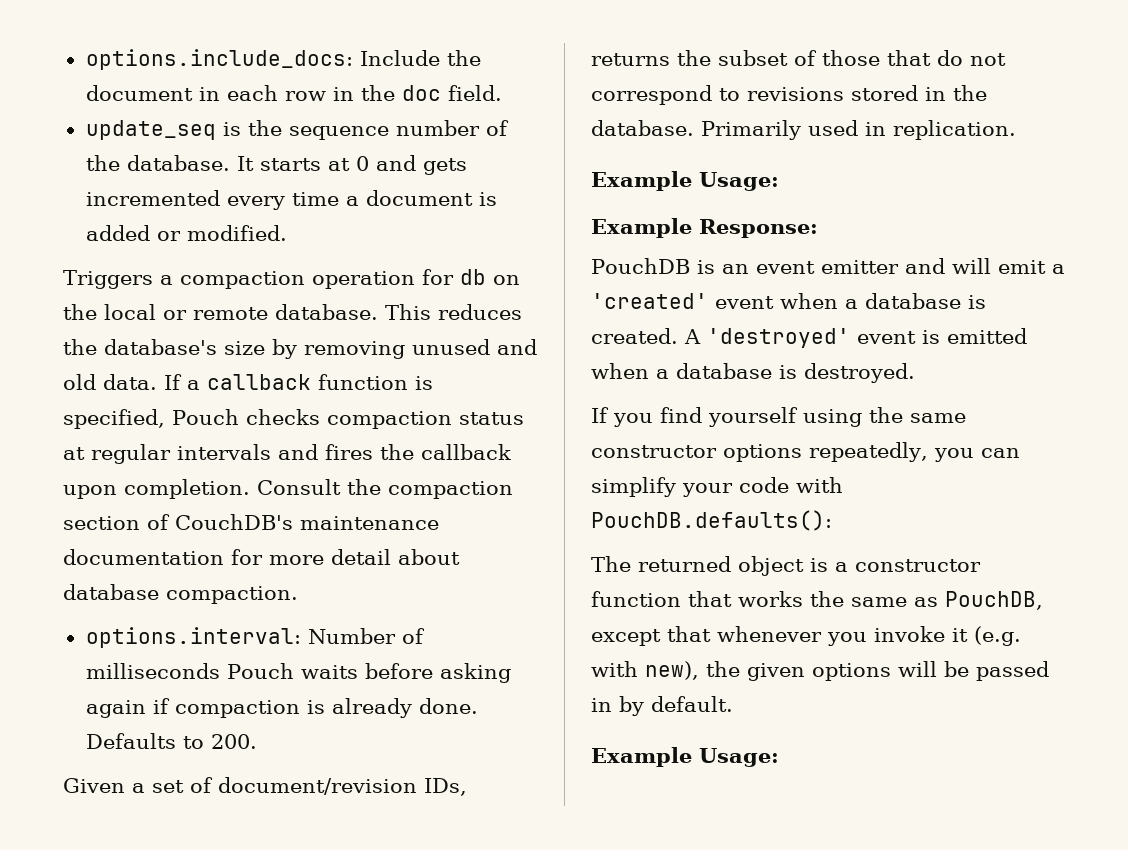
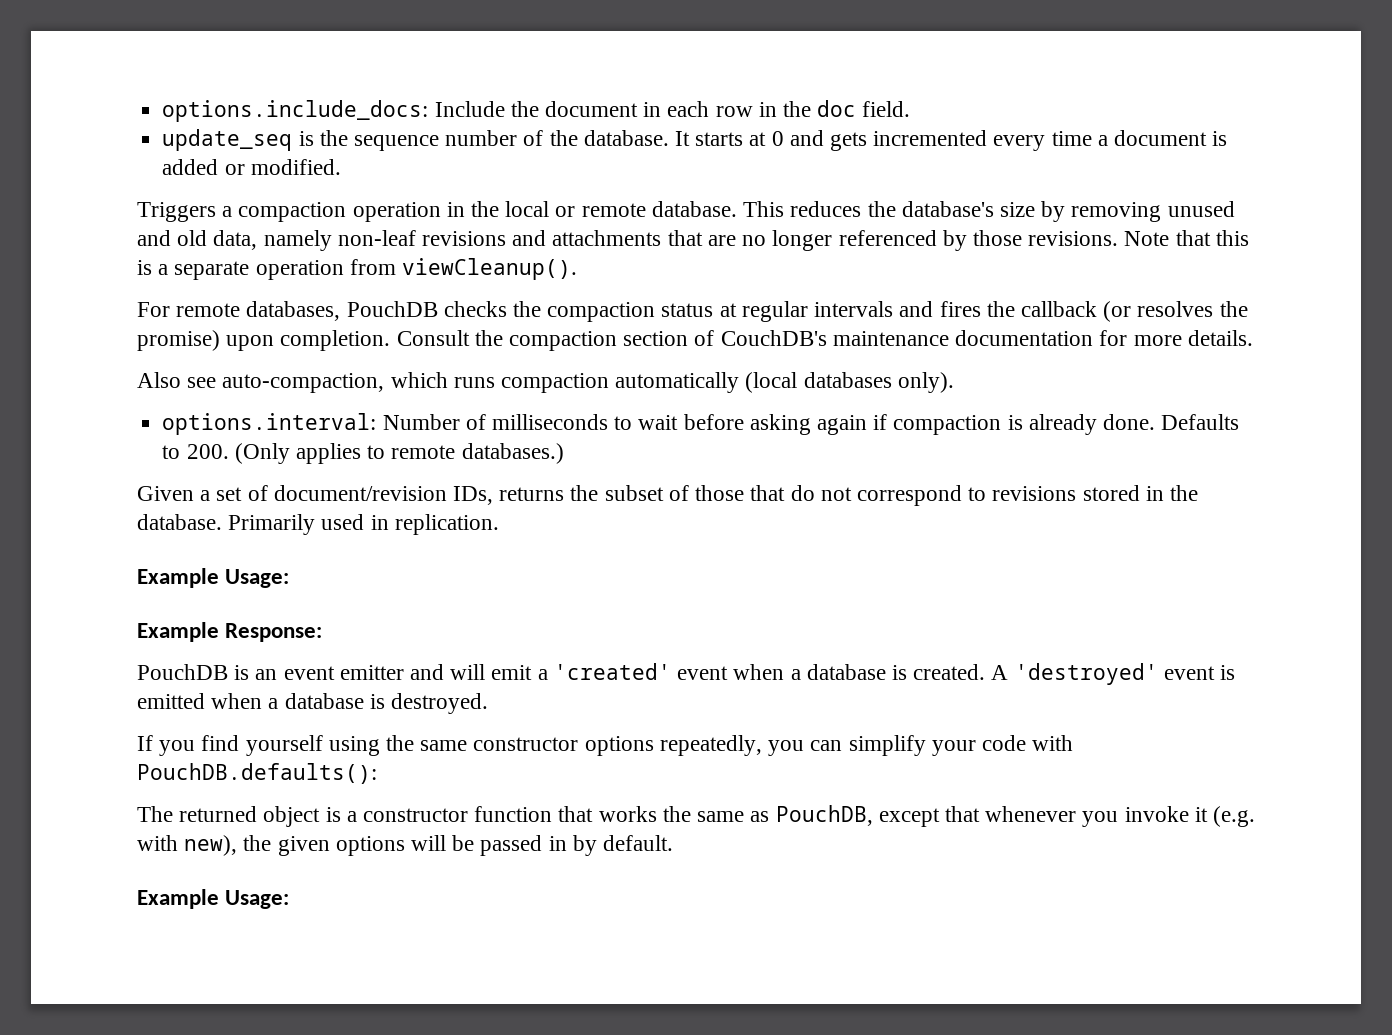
- Triggers a compaction operation for db on the local or remote database.
+ Triggers a compaction operation in the local or remote database.
- This reduces the database's size by removing unused and old data. If a callback function is specified, Pouch checks compaction status at regular intervals and fires the callback upon completion.
+ This reduces the database's size by removing unused and old data, namely non-leaf revisions and attachments that are no longer referenced by those revisions. Note that this is a separate operation from viewCleanup().
+ For remote databases, PouchDB checks the compaction status at regular intervals and fires the callback (or resolves the promise) upon completion.
- Consult the compaction section of CouchDB's maintenance documentation for more detail about database compaction.
+ Consult the compaction section of CouchDB's maintenance documentation for more details.
+ Also see auto-compaction, which runs compaction automatically (local databases only).
- options.interval: Number of milliseconds Pouch waits before asking again if compaction is already done.
+ options.interval: Number of milliseconds to wait before asking again if compaction is already done.
- Defaults to 200.
+ Defaults to 200. (Only applies to remote databases.)

